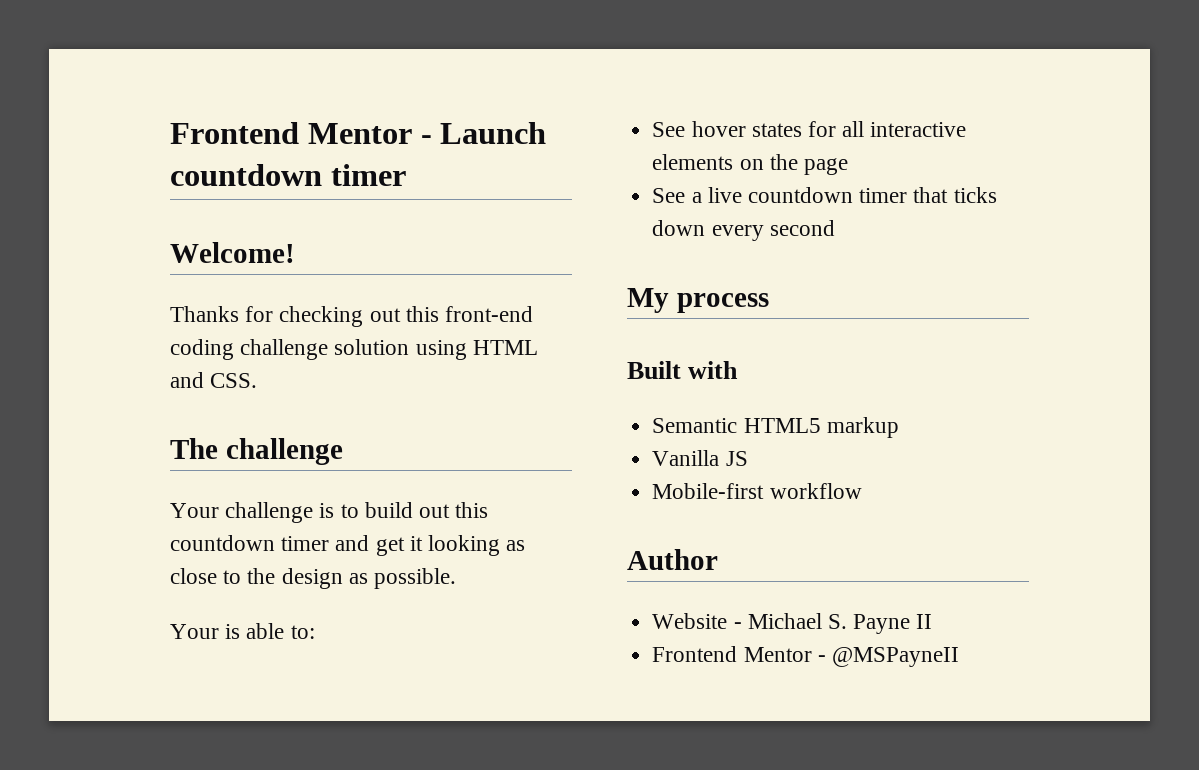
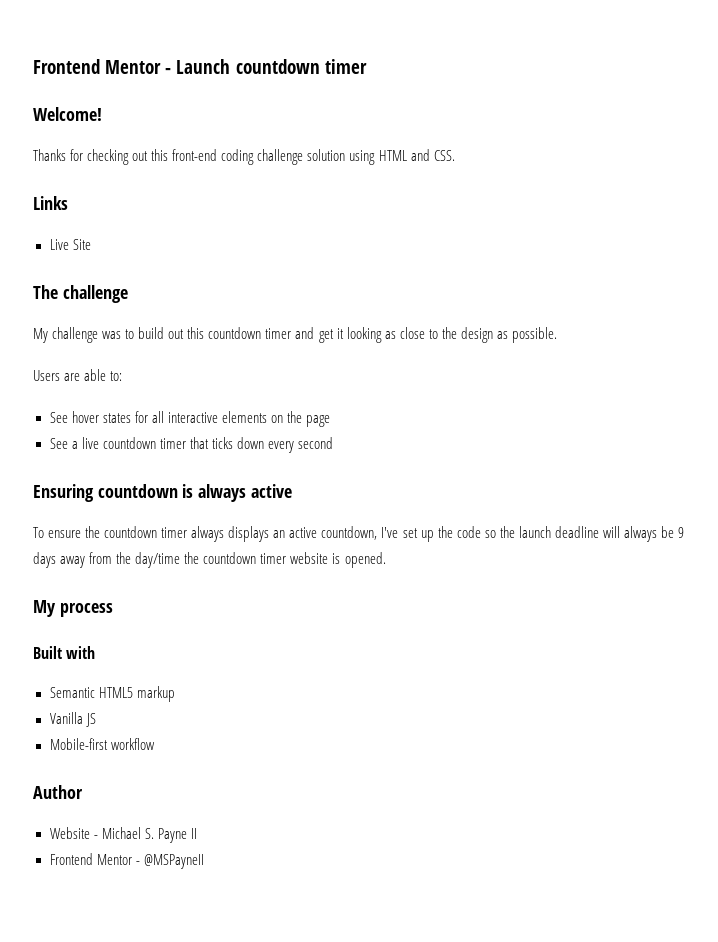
+ Links
+ Live Site
- Your challenge is to build out this countdown timer and get it looking as close to the design as possible.
+ My challenge was to build out this countdown timer and get it looking as close to the design as possible.
- Your is able to:
+ Users are able to:
+ Ensuring countdown is always active
+ To ensure the countdown timer always displays an active countdown, I've set up the code so the launch deadline will always be 9 days away from the day/time the countdown timer website is opened.

